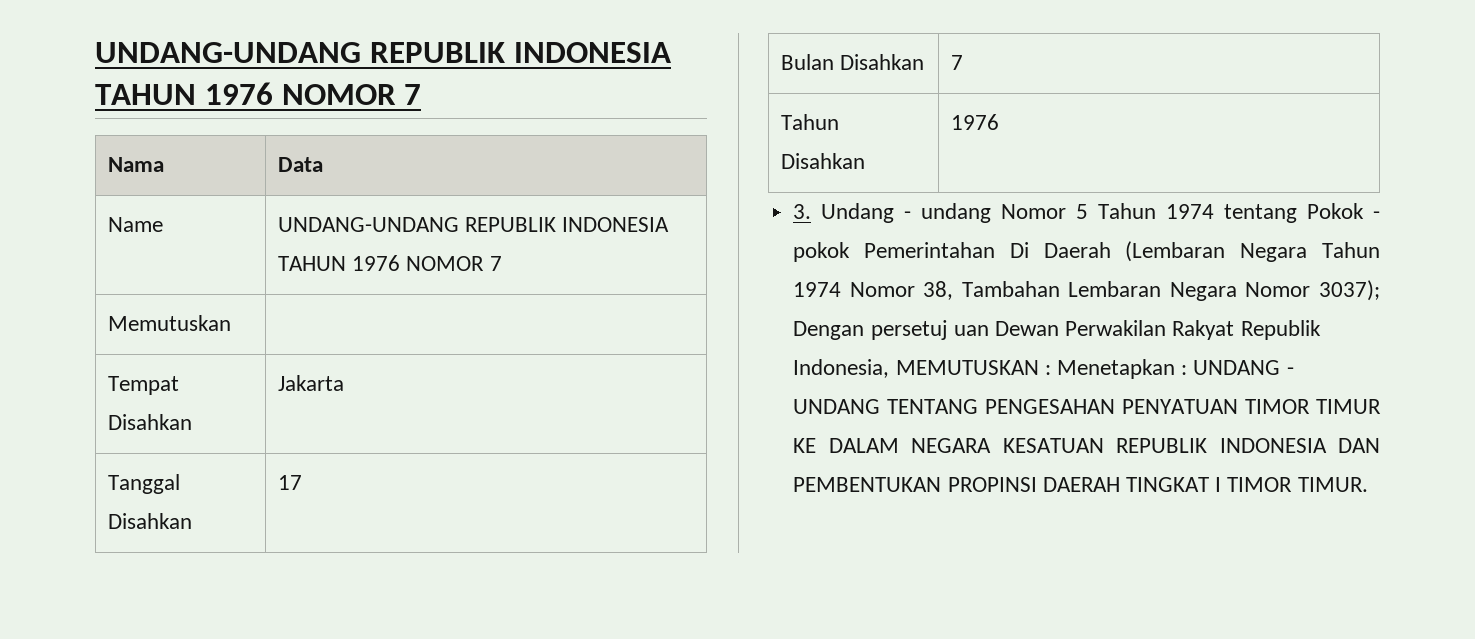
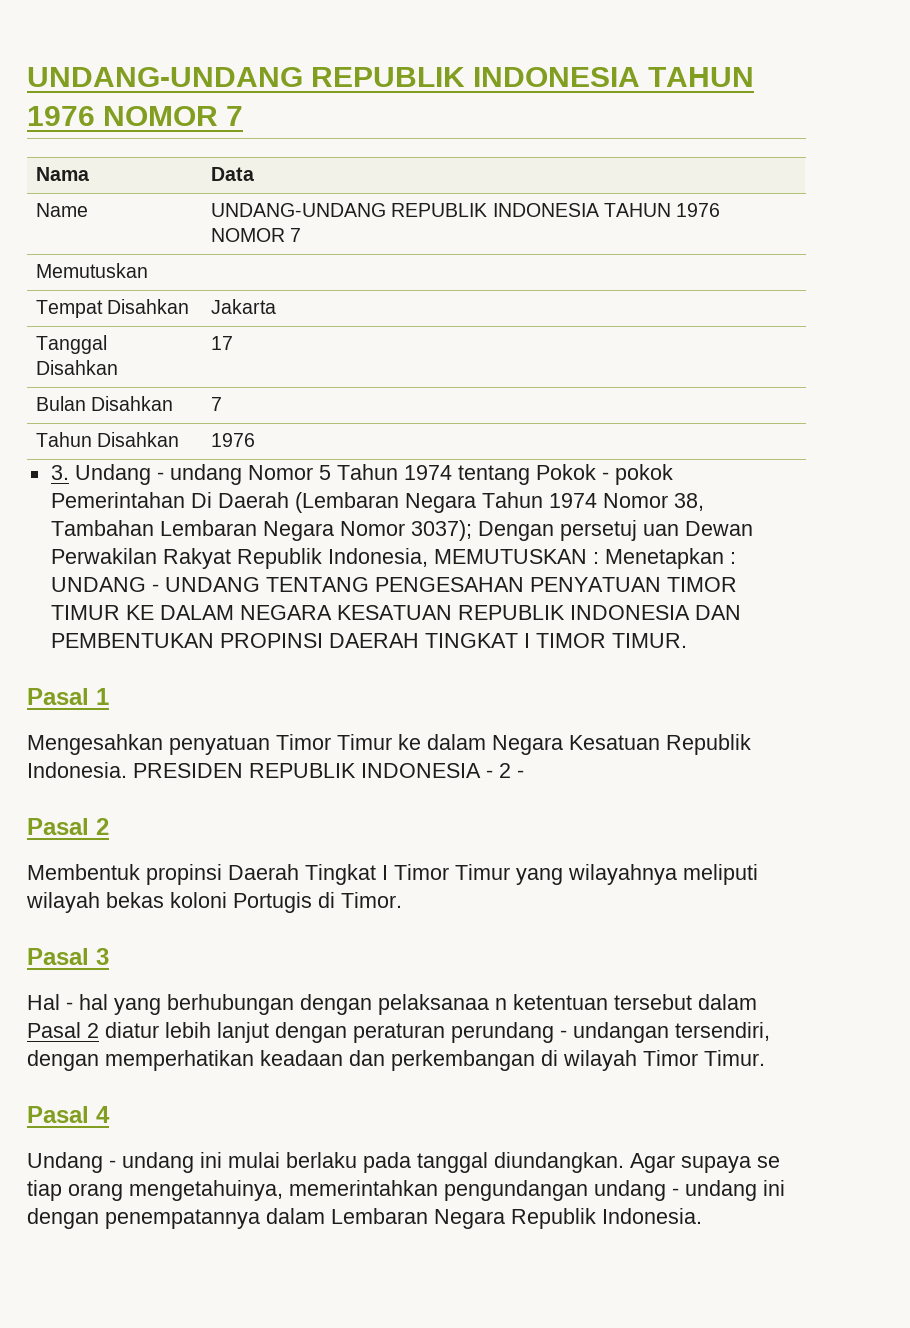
+ Pasal 1
+ Mengesahkan penyatuan Timor Timur ke dalam Negara Kesatuan Republik Indonesia. PRESIDEN REPUBLIK INDONESIA - 2 -
+ Pasal 2
+ Membentuk propinsi Daerah Tingkat I Timor Timur yang wilayahnya meliputi wilayah bekas koloni Portugis di Timor.
+ Pasal 3
+ Hal - hal yang berhubungan dengan pelaksanaa n ketentuan tersebut dalam Pasal 2 diatur lebih lanjut dengan peraturan perundang - undangan tersendiri, dengan memperhatikan keadaan dan perkembangan di wilayah Timor Timur.
+ Pasal 4
+ Undang - undang ini mulai berlaku pada tanggal diundangkan. Agar supaya se tiap orang mengetahuinya, memerintahkan pengundangan undang - undang ini dengan penempatannya dalam Lembaran Negara Republik Indonesia.

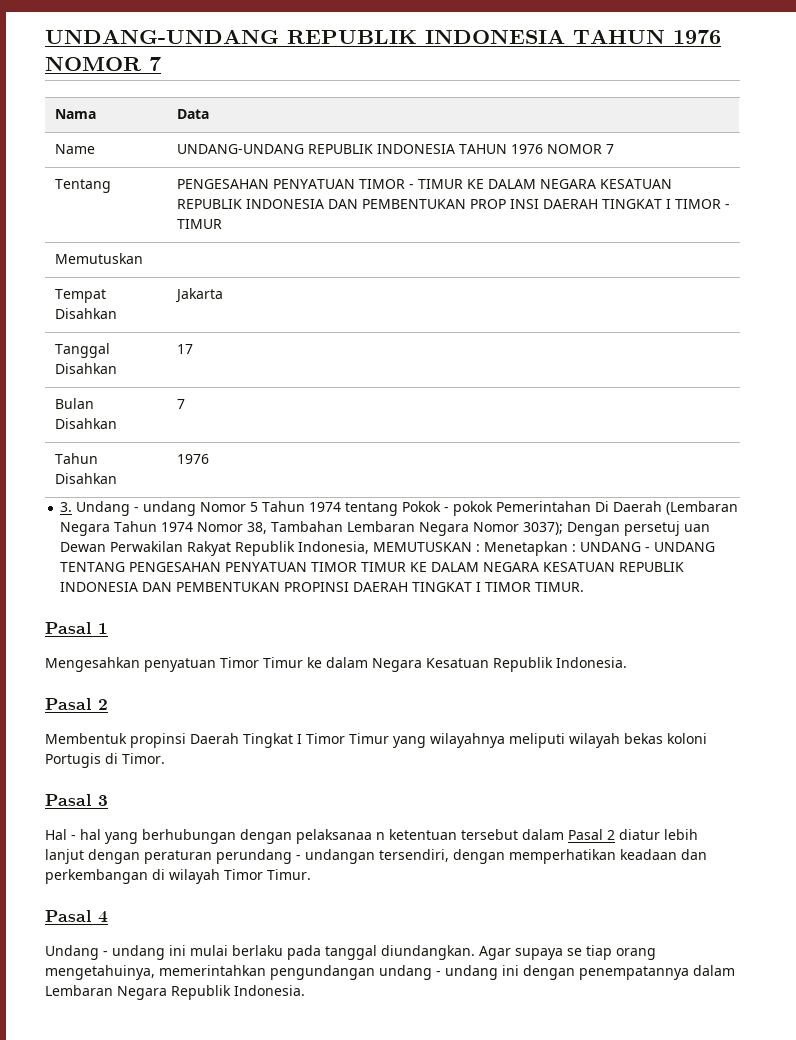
+ Tentang | PENGESAHAN PENYATUAN TIMOR - TIMUR KE DALAM NEGARA KESATUAN REPUBLIK INDONESIA DAN PEMBENTUKAN PROP INSI DAERAH TINGKAT I TIMOR - TIMUR
- PRESIDEN REPUBLIK INDONESIA - 2 -

